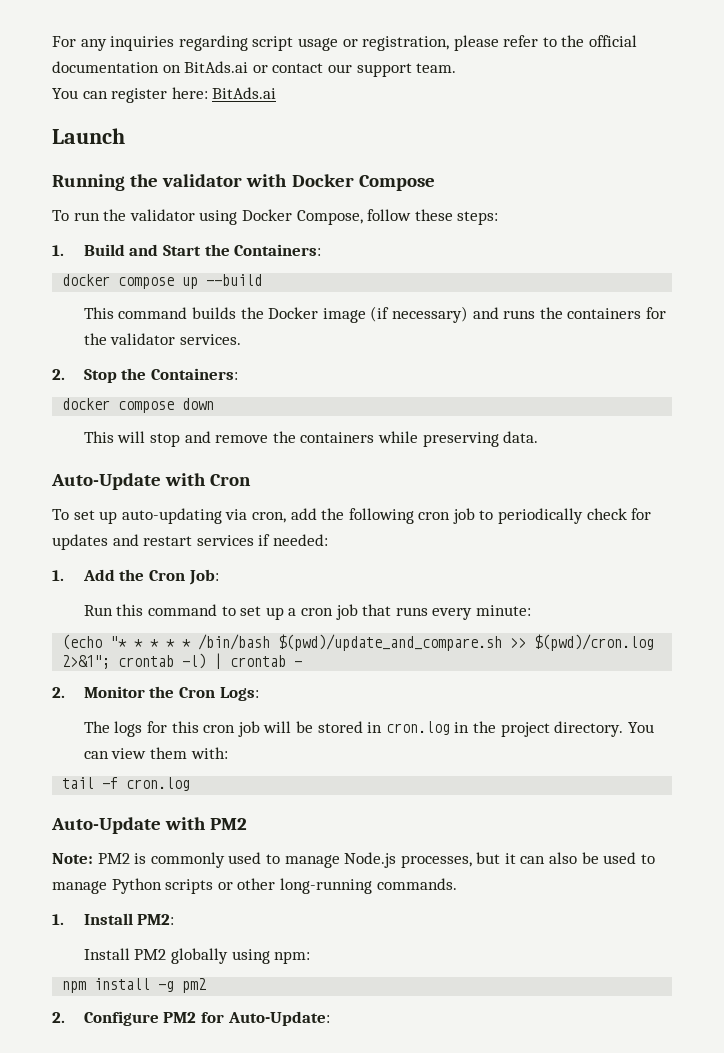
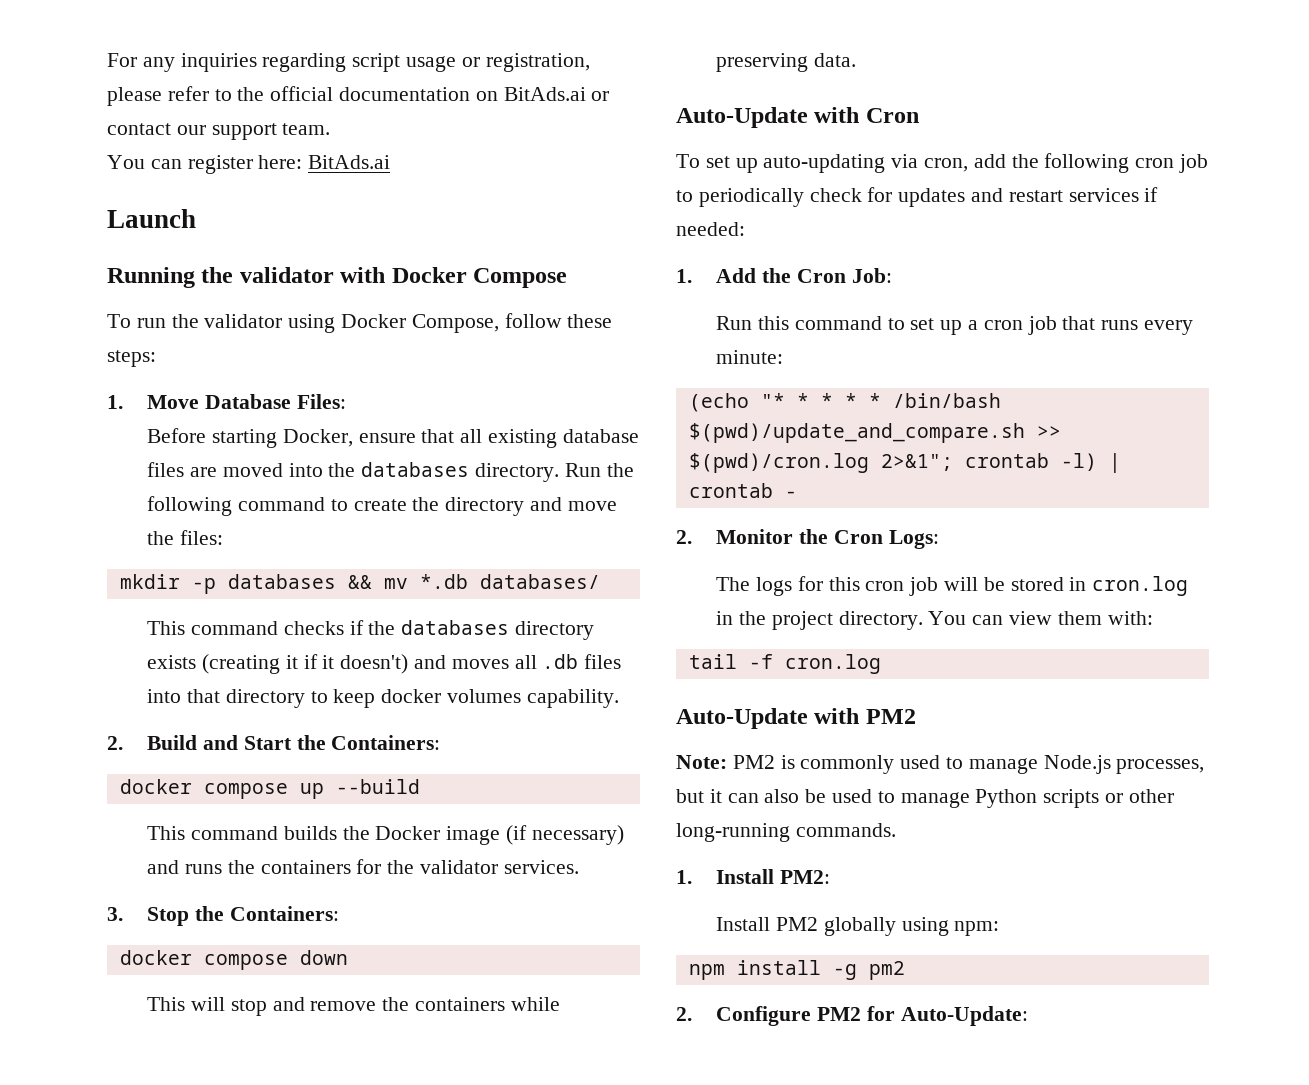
- 1. Build and Start the Containers:
+ 1. Move Database Files:
+ Before starting Docker, ensure that all existing database files are moved into the databases directory. Run the following command to create the directory and move the files:
+ mkdir -p databases && mv *.db databases/
+ This command checks if the databases directory exists (creating it if it doesn't) and moves all .db files into that directory to keep docker volumes capability.
+ 2. Build and Start the Containers:
- 2. Stop the Containers:
+ 3. Stop the Containers:

